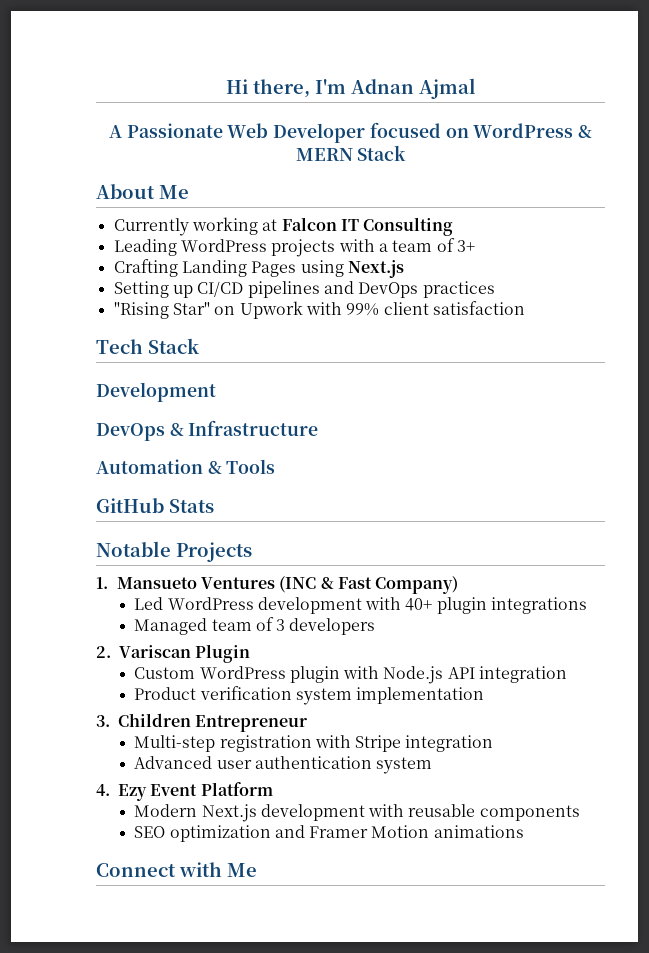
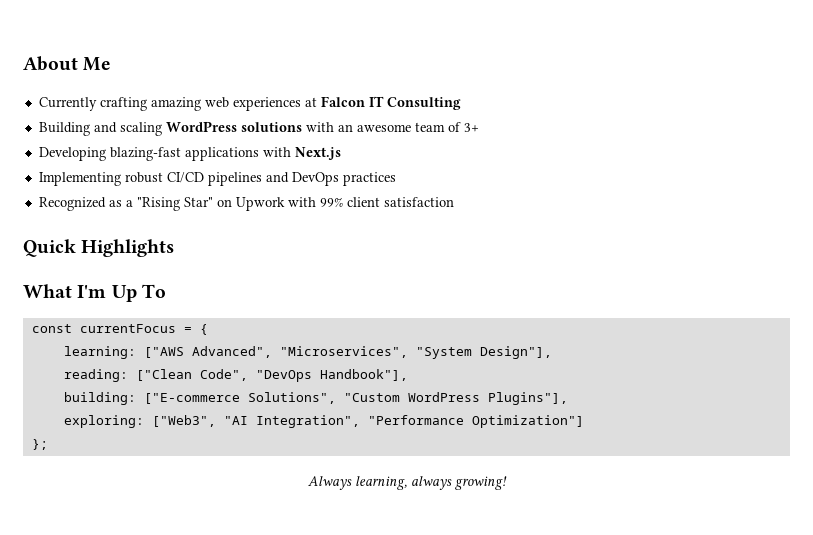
- Hi there, I'm Adnan Ajmal
- A Passionate Web Developer focused on WordPress & MERN Stack
- Currently working at Falcon IT Consulting
+ Currently crafting amazing web experiences at Falcon IT Consulting
- Leading WordPress projects with a team of 3+
+ Building and scaling WordPress solutions with an awesome team of 3+
- Crafting Landing Pages using Next.js
+ Developing blazing-fast applications with Next.js
- Setting up CI/CD pipelines and DevOps practices
+ Implementing robust CI/CD pipelines and DevOps practices
- "Rising Star" on Upwork with 99% client satisfaction
+ Recognized as a "Rising Star" on Upwork with 99% client satisfaction
- Tech Stack
- Development
- DevOps & Infrastructure
- Automation & Tools
- GitHub Stats
- Notable Projects
- 1. Mansueto Ventures (INC & Fast Company)
- Led WordPress development with 40+ plugin integrations
- Managed team of 3 developers
- 2. Variscan Plugin
- Custom WordPress plugin with Node.js API integration
- Product verification system implementation
- 3. Children Entrepreneur
- Multi-step registration with Stripe integration
- Advanced user authentication system
- 4. Ezy Event Platform
- Modern Next.js development with reusable components
- SEO optimization and Framer Motion animations
- Connect with Me
+ Quick Highlights
+ What I'm Up To
+ const currentFocus = {
+ learning: ["AWS Advanced", "Microservices", "System Design"],
+ reading: ["Clean Code", "DevOps Handbook"],
+ building: ["E-commerce Solutions", "Custom WordPress Plugins"],
+ exploring: ["Web3", "AI Integration", "Performance Optimization"]
+ };
+ Always learning, always growing!

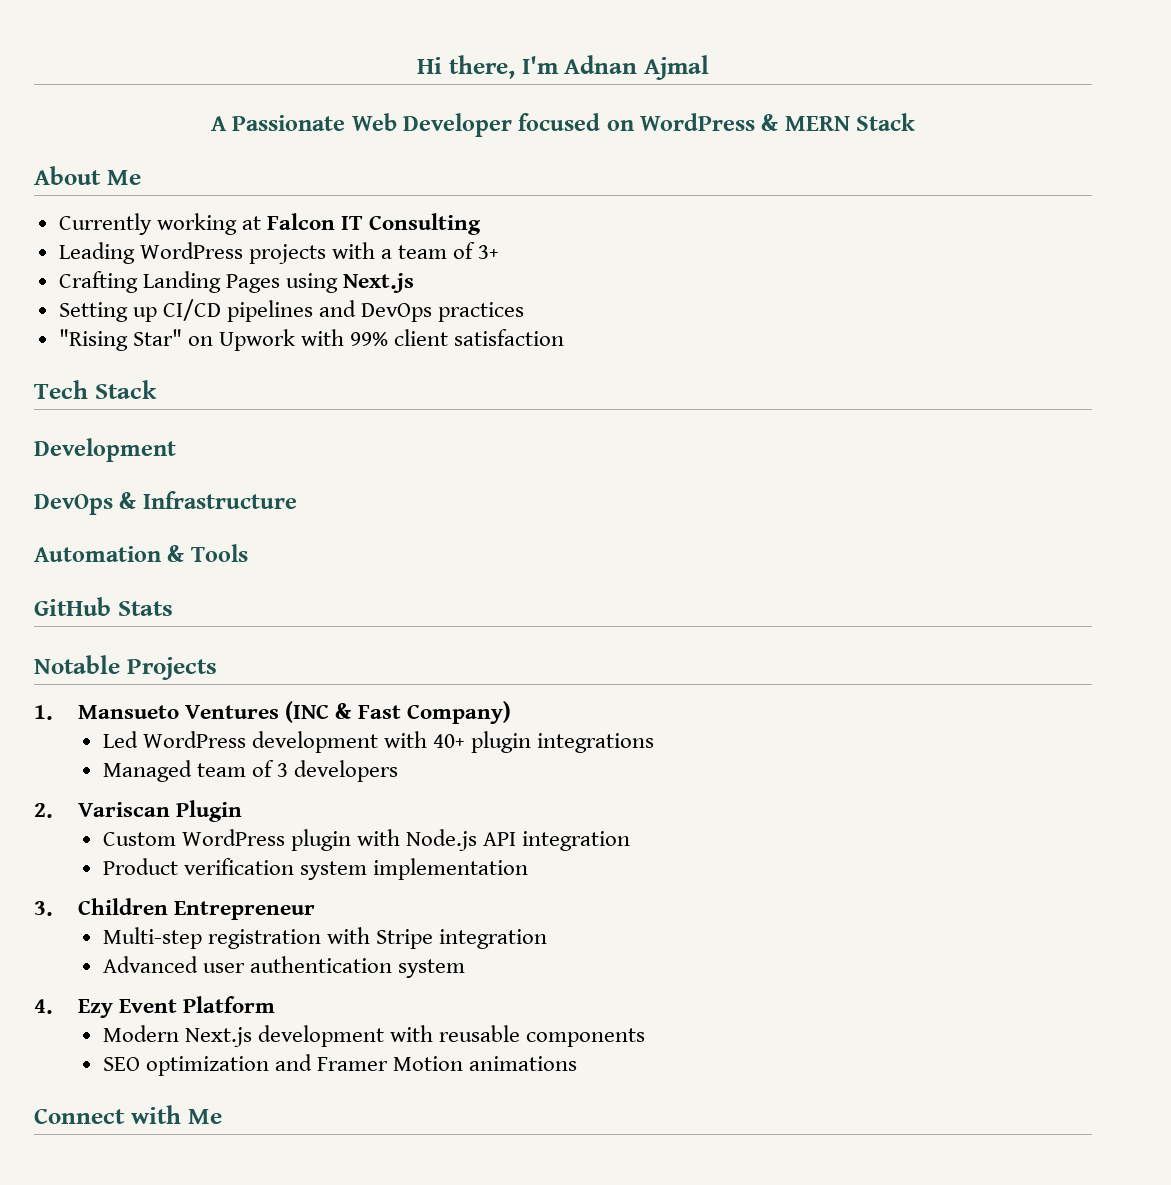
+ Hi there, I'm Adnan Ajmal
+ A Passionate Web Developer focused on WordPress & MERN Stack
- Currently crafting amazing web experiences at Falcon IT Consulting
+ Currently working at Falcon IT Consulting
- Building and scaling WordPress solutions with an awesome team of 3+
+ Leading WordPress projects with a team of 3+
- Developing blazing-fast applications with Next.js
+ Crafting Landing Pages using Next.js
- Implementing robust CI/CD pipelines and DevOps practices
+ Setting up CI/CD pipelines and DevOps practices
- Recognized as a "Rising Star" on Upwork with 99% client satisfaction
+ "Rising Star" on Upwork with 99% client satisfaction
- Quick Highlights
- What I'm Up To
- const currentFocus = {
- learning: ["AWS Advanced", "Microservices", "System Design"],
- reading: ["Clean Code", "DevOps Handbook"],
- building: ["E-commerce Solutions", "Custom WordPress Plugins"],
- exploring: ["Web3", "AI Integration", "Performance Optimization"]
- };
- Always learning, always growing!
+ Tech Stack
+ Development
+ DevOps & Infrastructure
+ Automation & Tools
+ GitHub Stats
+ Notable Projects
+ 1. Mansueto Ventures (INC & Fast Company)
+ Led WordPress development with 40+ plugin integrations
+ Managed team of 3 developers
+ 2. Variscan Plugin
+ Custom WordPress plugin with Node.js API integration
+ Product verification system implementation
+ 3. Children Entrepreneur
+ Multi-step registration with Stripe integration
+ Advanced user authentication system
+ 4. Ezy Event Platform
+ Modern Next.js development with reusable components
+ SEO optimization and Framer Motion animations
+ Connect with Me

